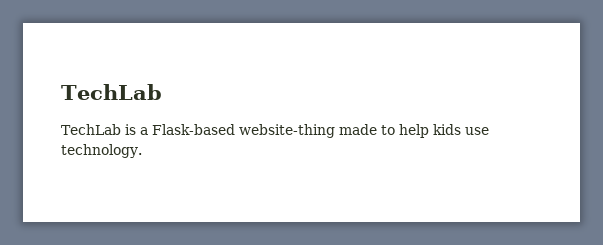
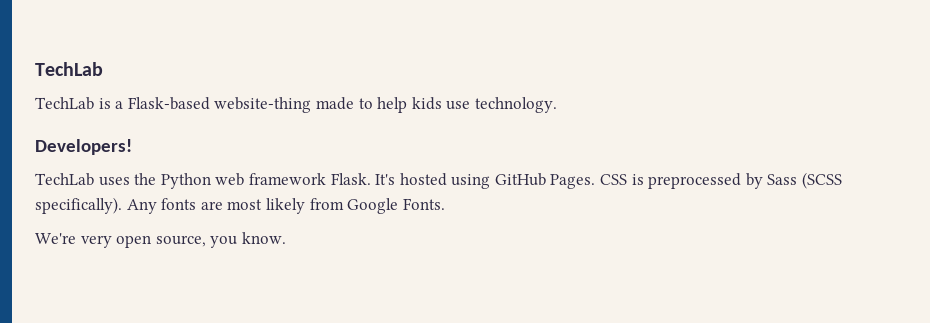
+ Developers!
+ TechLab uses the Python web framework Flask. It's hosted using GitHub Pages. CSS is preprocessed by Sass (SCSS specifically). Any fonts are most likely from Google Fonts.
+ We're very open source, you know.

